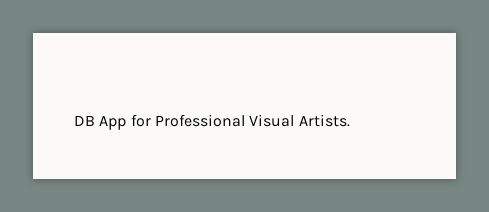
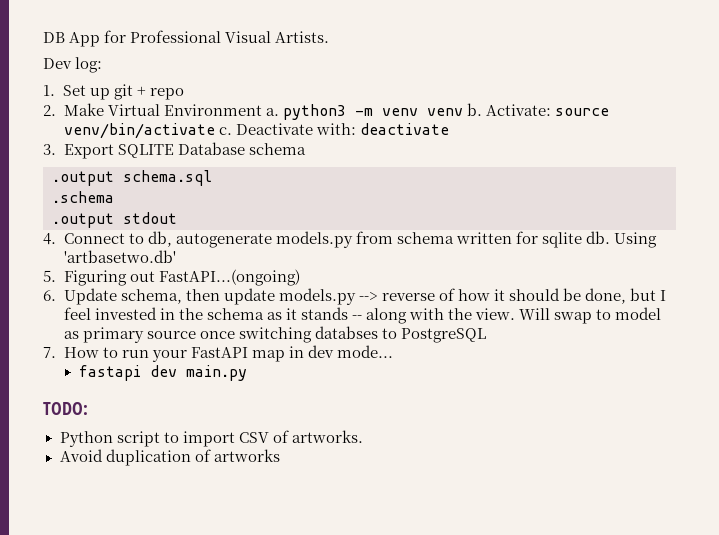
+ Dev log:
+ 1. Set up git + repo
+ 2. Make Virtual Environment a. python3 -m venv venv b. Activate: source venv/bin/activate c. Deactivate with: deactivate
+ 3. Export SQLITE Database schema
+ .output schema.sql
+ .schema
+ .output stdout
+ 4. Connect to db, autogenerate models.py from schema written for sqlite db. Using 'artbasetwo.db'
+ 5. Figuring out FastAPI...(ongoing)
+ 6. Update schema, then update models.py --> reverse of how it should be done, but I feel invested in the schema as it stands -- along with the view. Will swap to model as primary source once switching databses to PostgreSQL
+ 7. How to run your FastAPI map in dev mode...
+ fastapi dev main.py
+ TODO:
+ Python script to import CSV of artworks.
+ Avoid duplication of artworks

